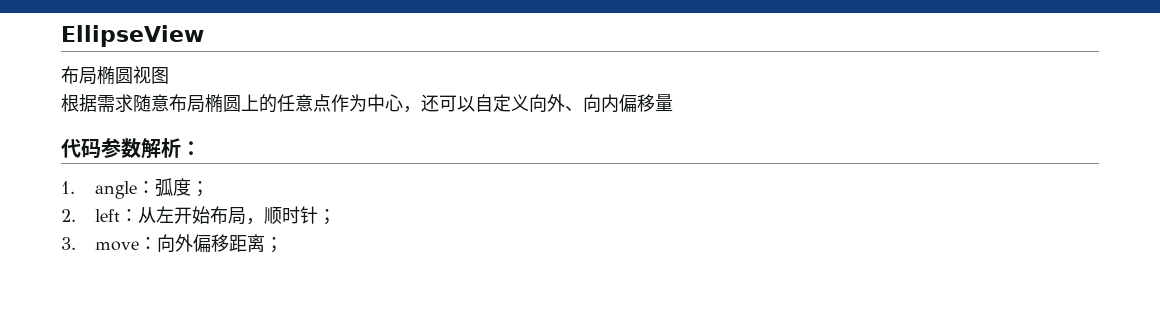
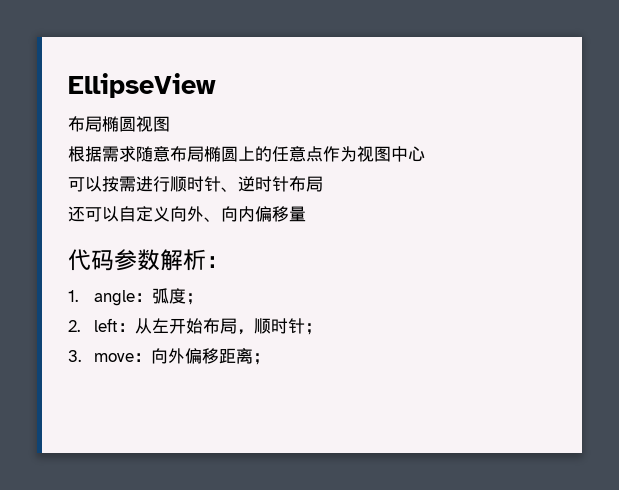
- 根据需求随意布局椭圆上的任意点作为中心，还可以自定义向外、向内偏移量
+ 根据需求随意布局椭圆上的任意点作为视图中心
+ 可以按需进行顺时针、逆时针布局
+ 还可以自定义向外、向内偏移量

